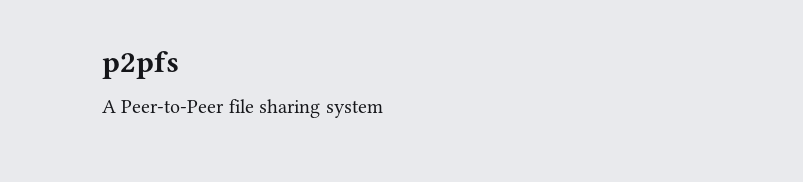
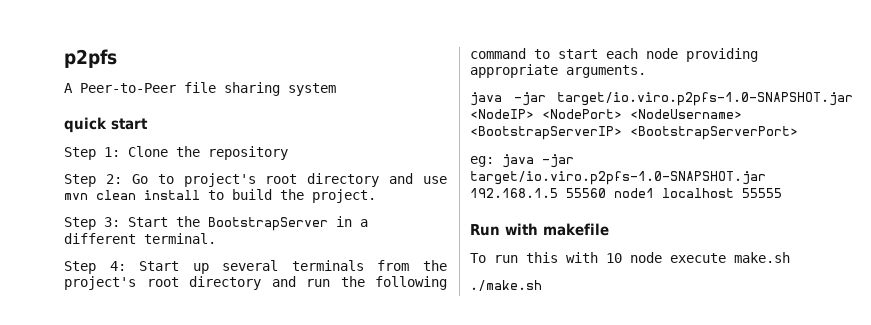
+ quick start
+ Step 1: Clone the repository
+ Step 2: Go to project's root directory and use mvn clean install to build the project.
+ Step 3: Start the BootstrapServer in a different terminal.
+ Step 4: Start up several terminals from the project's root directory and run the following command to start each node providing appropriate arguments.
+ java -jar target/io.viro.p2pfs-1.0-SNAPSHOT.jar <NodeIP> <NodePort> <NodeUsername> <BootstrapServerIP> <BootstrapServerPort>
+ eg: java -jar target/io.viro.p2pfs-1.0-SNAPSHOT.jar 192.168.1.5 55560 node1 localhost 55555
+ Run with makefile
+ To run this with 10 node execute make.sh
+ ./make.sh

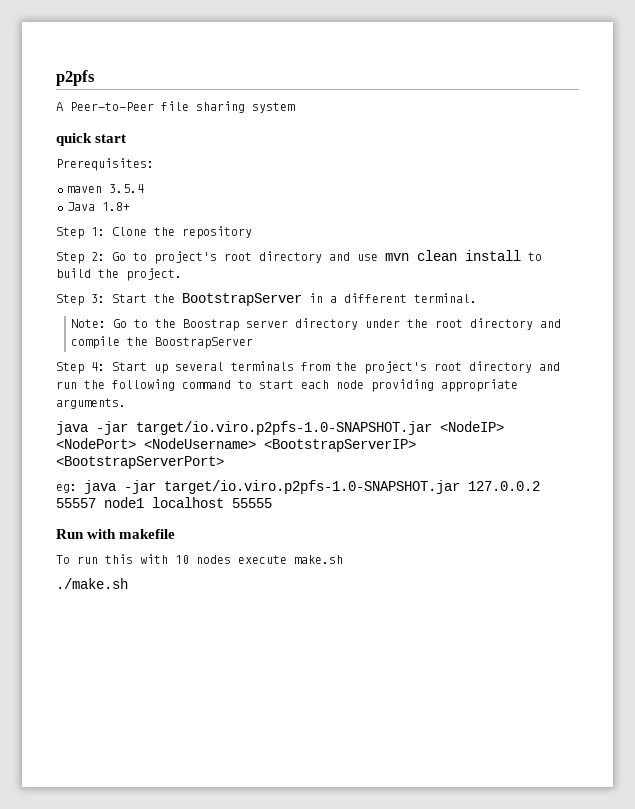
+ Prerequisites:
+ maven 3.5.4
+ Java 1.8+
+ Note: Go to the Boostrap server directory under the root directory and compile the BoostrapServer
- eg: java -jar target/io.viro.p2pfs-1.0-SNAPSHOT.jar 192.168.1.5 55560 node1 localhost 55555
+ eg: java -jar target/io.viro.p2pfs-1.0-SNAPSHOT.jar 127.0.0.2 55557 node1 localhost 55555
- To run this with 10 node execute make.sh
+ To run this with 10 nodes execute make.sh

